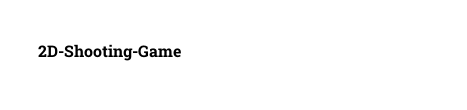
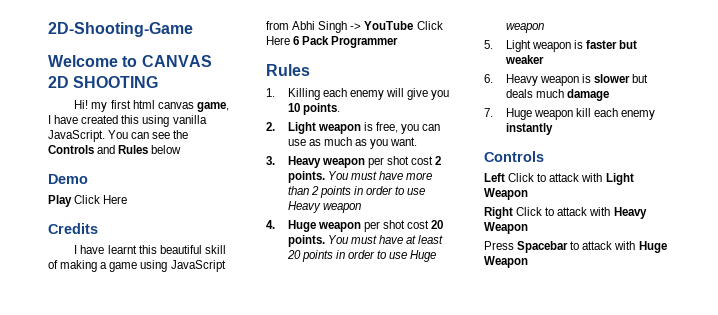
+ Welcome to CANVAS 2D SHOOTING
+ Hi! my first html canvas game, I have created this using vanilla JavaScript. You can see the Controls and Rules below
+ Demo
+ Play Click Here
+ Credits
+ I have learnt this beautiful skill of making a game using JavaScript from Abhi Singh -> YouTube Click Here 6 Pack Programmer
+ Rules
+ 1. Killing each enemy will give you 10 points.
+ 2. Light weapon is free, you can use as much as you want.
+ 3. Heavy weapon per shot cost 2 points. You must have more than 2 points in order to use Heavy weapon
+ 4. Huge weapon per shot cost 20 points. You must have at least 20 points in order to use Huge weapon
+ 5. Light weapon is faster but weaker
+ 6. Heavy weapon is slower but deals much damage
+ 7. Huge weapon kill each enemy instantly
+ Controls
+ Left Click to attack with Light Weapon
+ Right Click to attack with Heavy Weapon
+ Press Spacebar to attack with Huge Weapon

